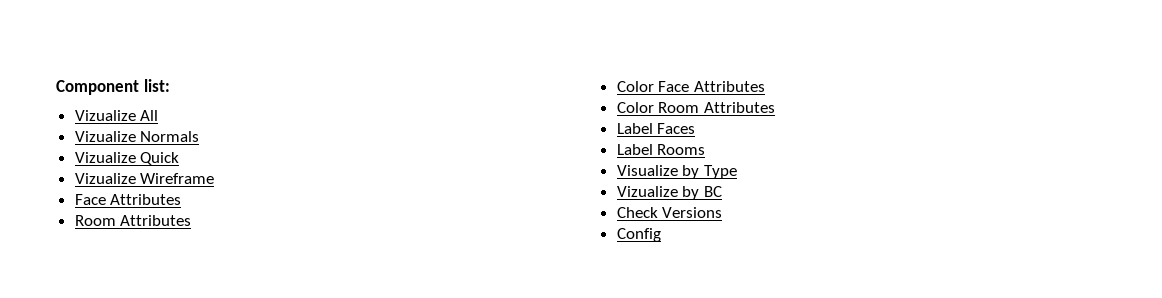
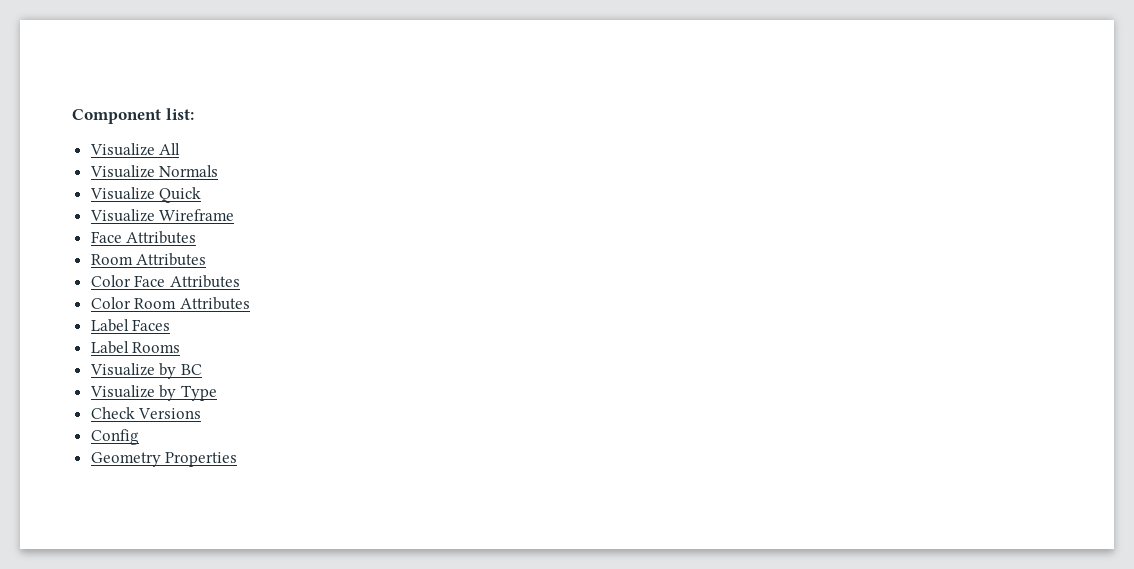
- Vizualize All
+ Visualize All
- Vizualize Normals
+ Visualize Normals
- Vizualize Quick
+ Visualize Quick
- Vizualize Wireframe
+ Visualize Wireframe
+ Visualize by BC
- Vizualize by BC
+ Geometry Properties

